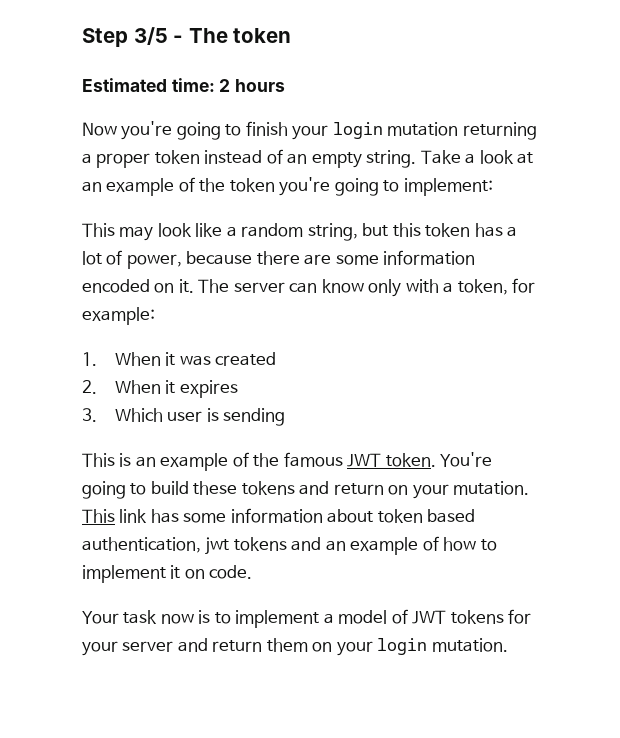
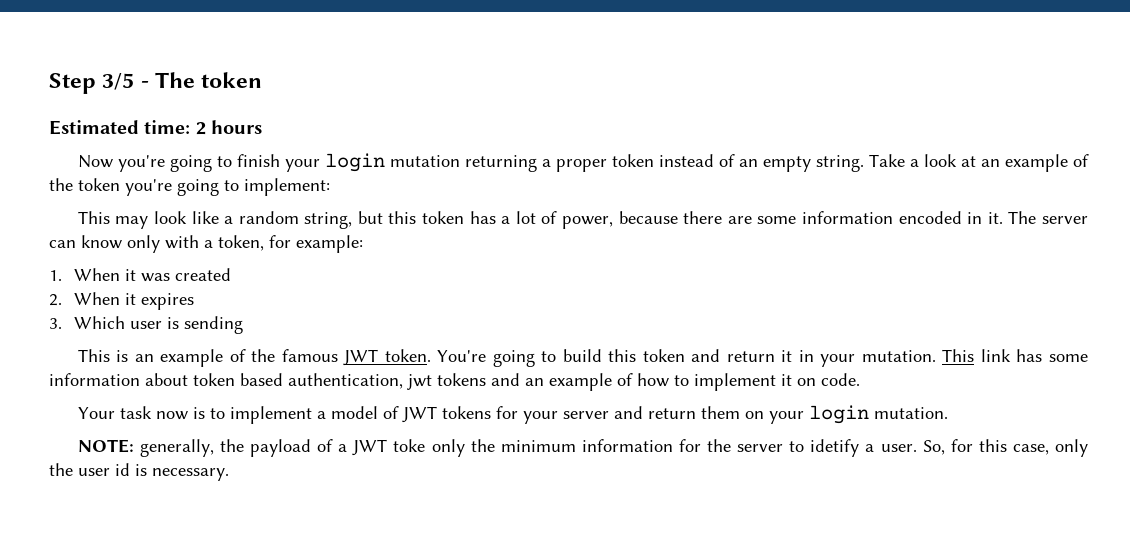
- This may look like a random string, but this token has a lot of power, because there are some information encoded on it.
+ This may look like a random string, but this token has a lot of power, because there are some information encoded in it.
- You're going to build these tokens and return on your mutation.
+ You're going to build this token and return it in your mutation.
+ NOTE: generally, the payload of a JWT toke only the minimum information for the server to idetify a user. So, for this case, only the user id is necessary.

